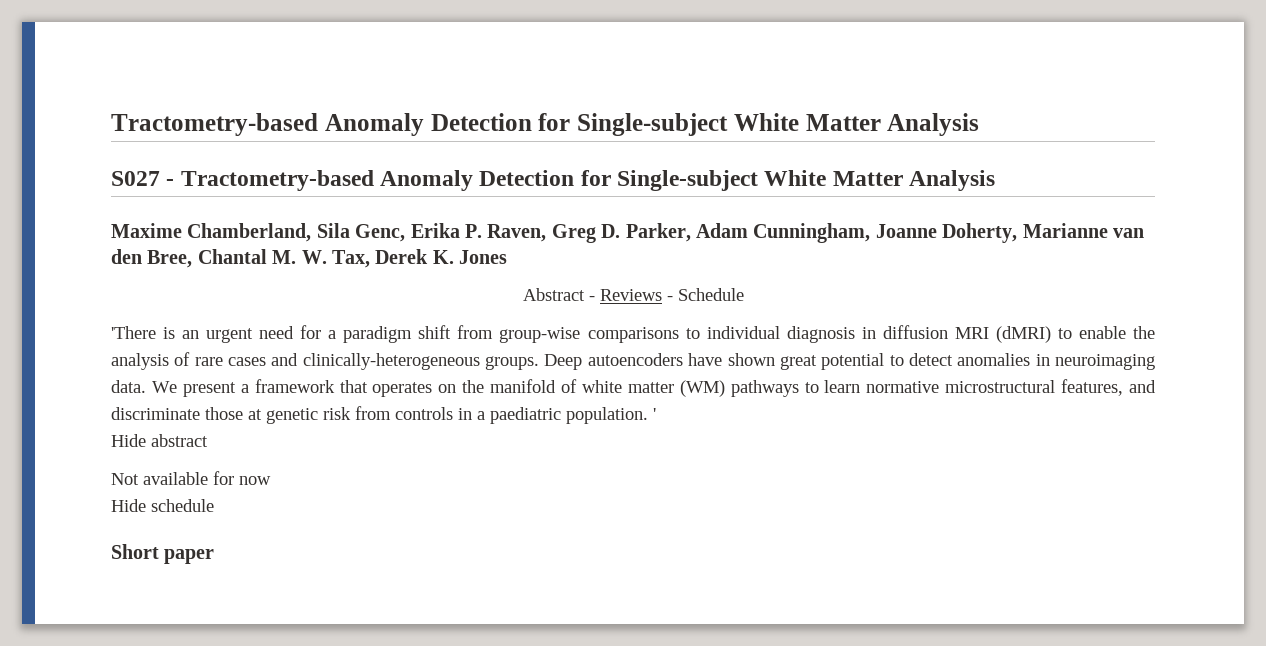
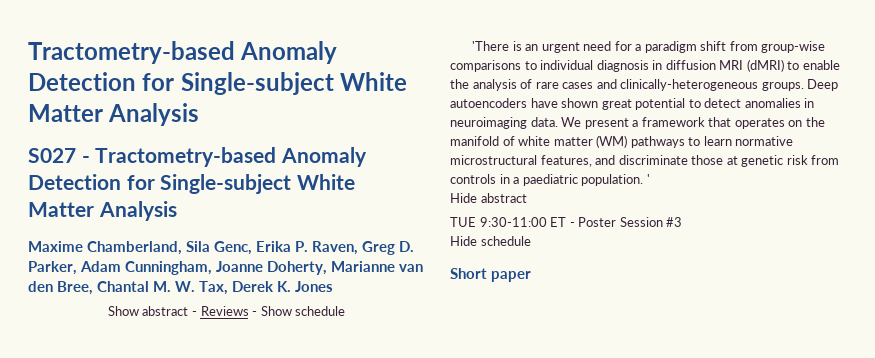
- Abstract - Reviews - Schedule
+ Show abstract - Reviews - Show schedule
- Not available for now
+ TUE 9:30-11:00 ET - Poster Session #3

